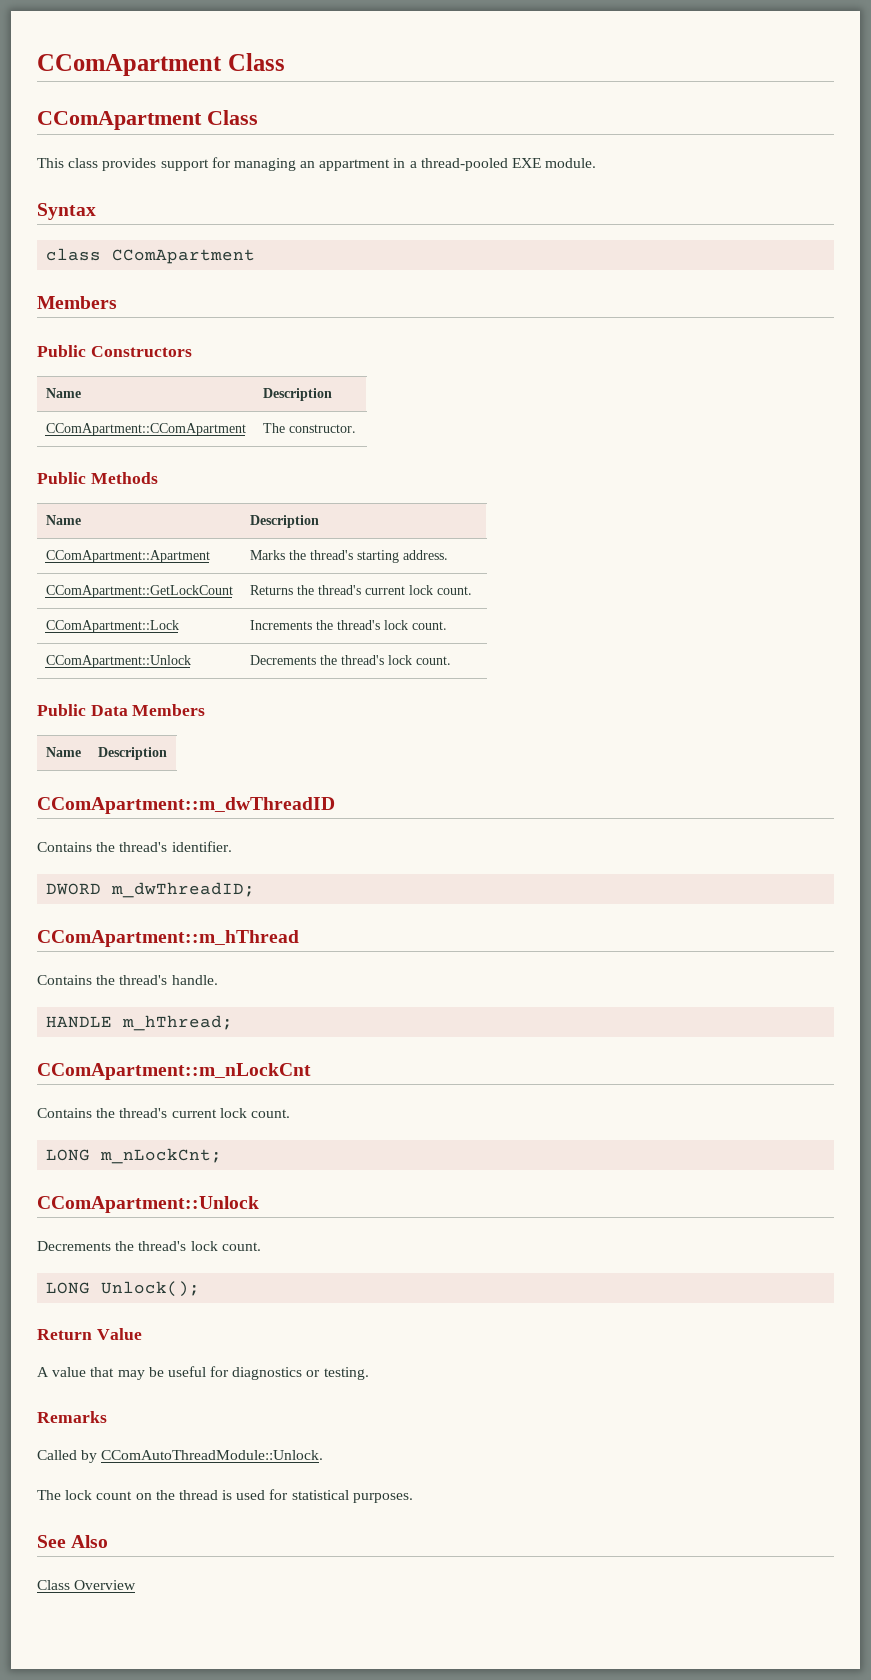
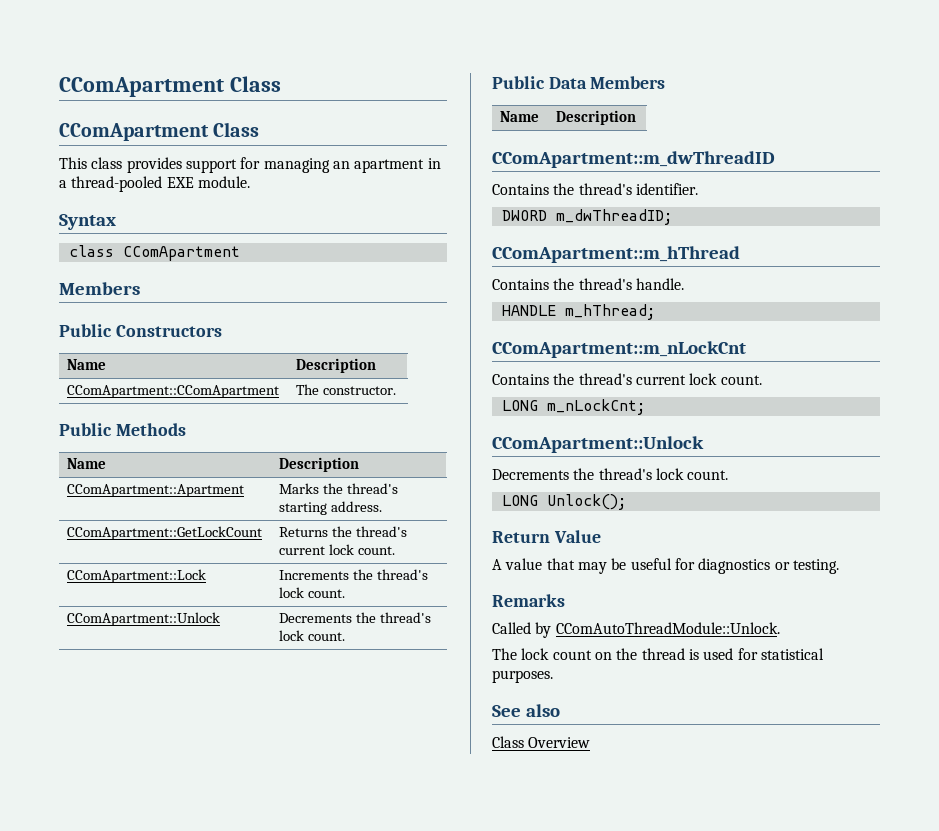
- This class provides support for managing an appartment in a thread-pooled EXE module.
+ This class provides support for managing an apartment in a thread-pooled EXE module.
- See Also
+ See also

